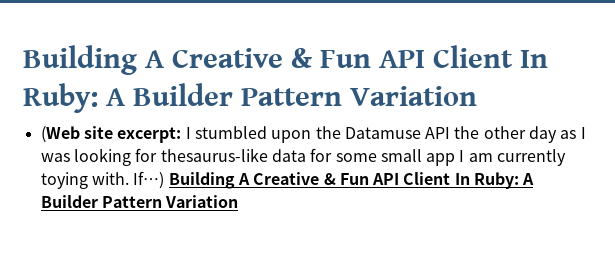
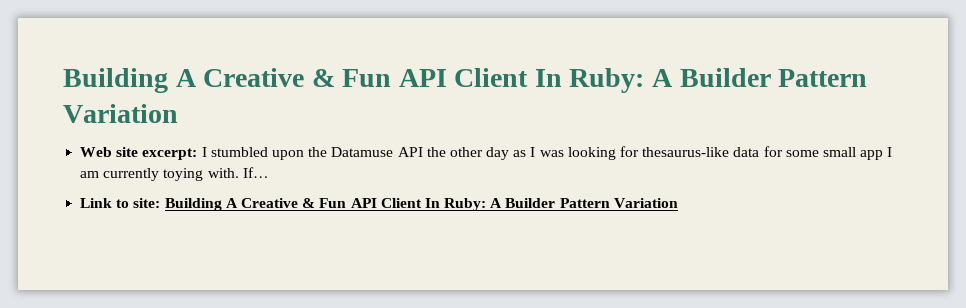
- (Web site excerpt: I stumbled upon the Datamuse API the other day as I was looking for thesaurus-like data for some small app I am currently toying with.
+ Web site excerpt: I stumbled upon the Datamuse API the other day as I was looking for thesaurus-like data for some small app I am currently toying with.
- If…) Building A Creative & Fun API Client In Ruby: A Builder Pattern Variation
+ If…
+ Link to site: Building A Creative & Fun API Client In Ruby: A Builder Pattern Variation

